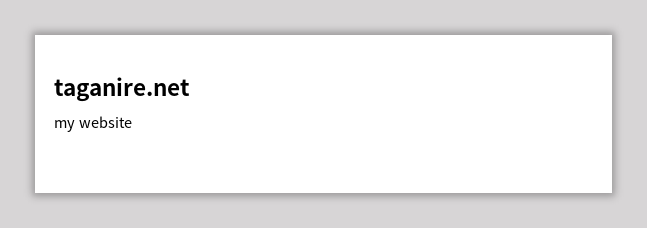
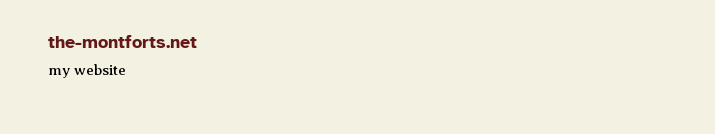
- taganire.net
+ the-montforts.net

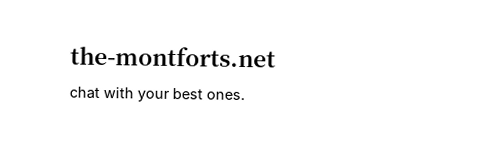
- my website
+ chat with your best ones.

